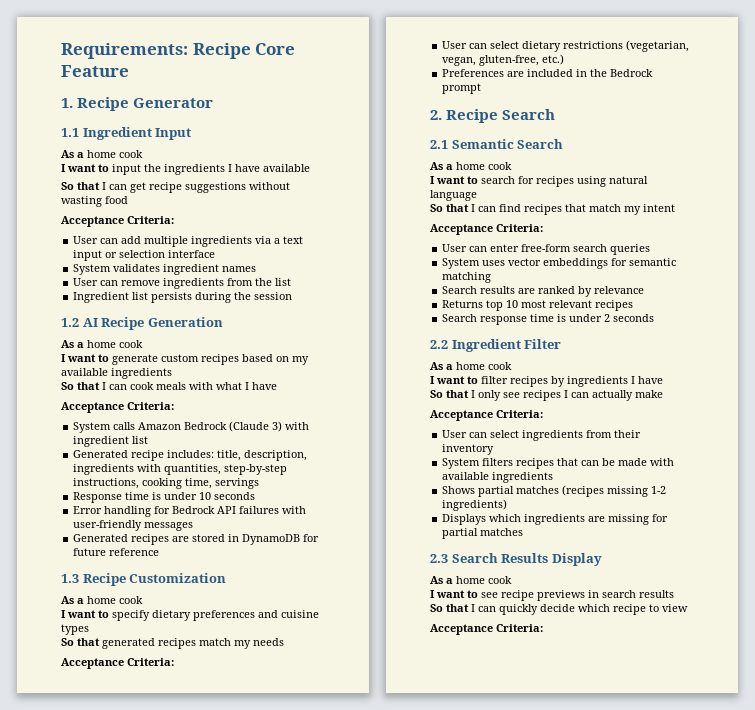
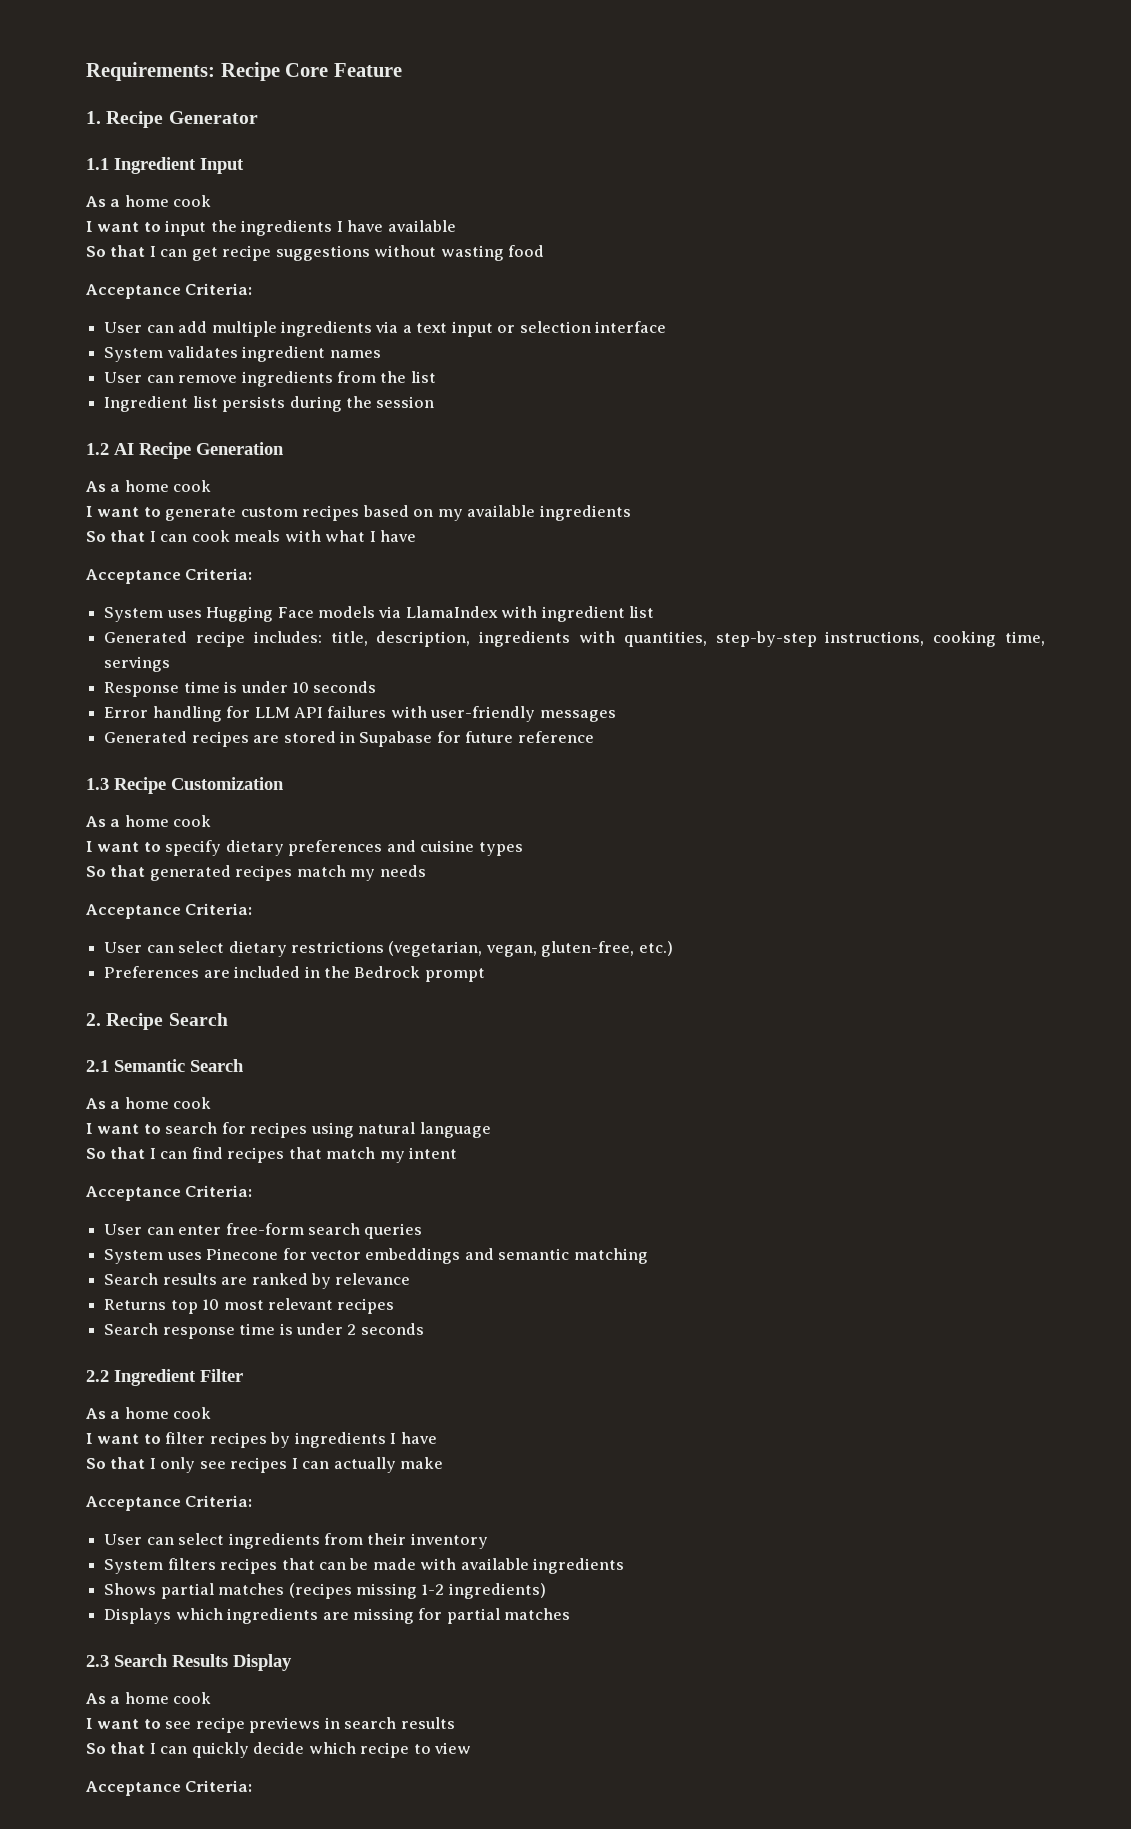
- System calls Amazon Bedrock (Claude 3) with ingredient list
+ System uses Hugging Face models via LlamaIndex with ingredient list
- Error handling for Bedrock API failures with user-friendly messages
+ Error handling for LLM API failures with user-friendly messages
- Generated recipes are stored in DynamoDB for future reference
+ Generated recipes are stored in Supabase for future reference
- System uses vector embeddings for semantic matching
+ System uses Pinecone for vector embeddings and semantic matching

